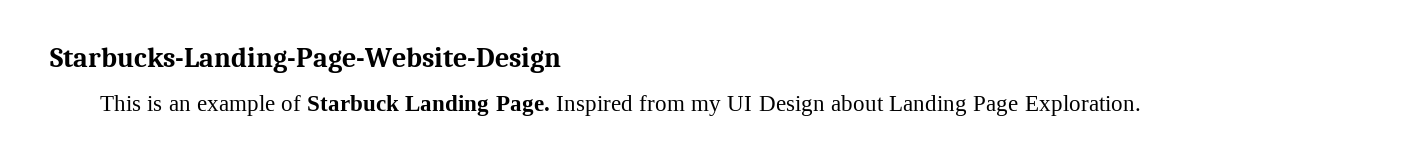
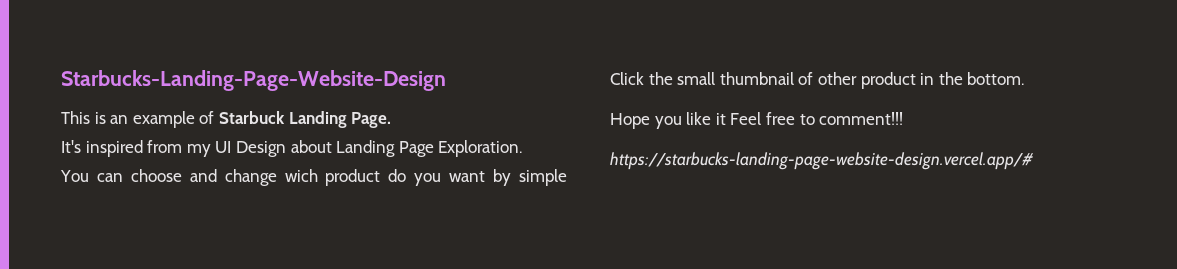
- This is an example of Starbuck Landing Page. Inspired from my UI Design about Landing Page Exploration.
+ This is an example of Starbuck Landing Page.
+ It's inspired from my UI Design about Landing Page Exploration.
+ You can choose and change wich product do you want by simple Click the small thumbnail of other product in the bottom.
+ Hope you like it Feel free to comment!!!
+ https://starbucks-landing-page-website-design.vercel.app/#

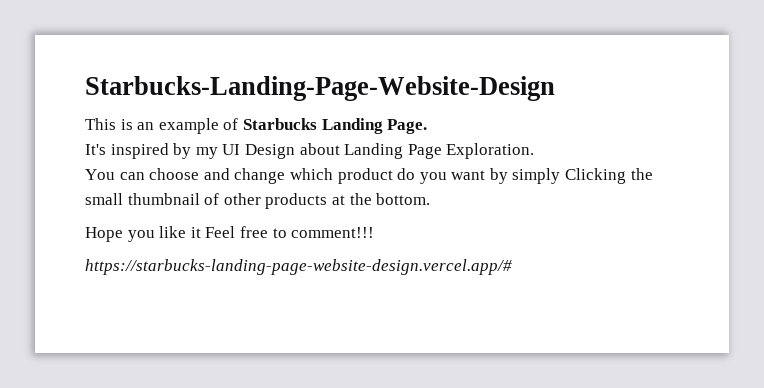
- This is an example of Starbuck Landing Page.
+ This is an example of Starbucks Landing Page.
- It's inspired from my UI Design about Landing Page Exploration.
+ It's inspired by my UI Design about Landing Page Exploration.
- You can choose and change wich product do you want by simple Click the small thumbnail of other product in the bottom.
+ You can choose and change which product do you want by simply Clicking the small thumbnail of other products at the bottom.

